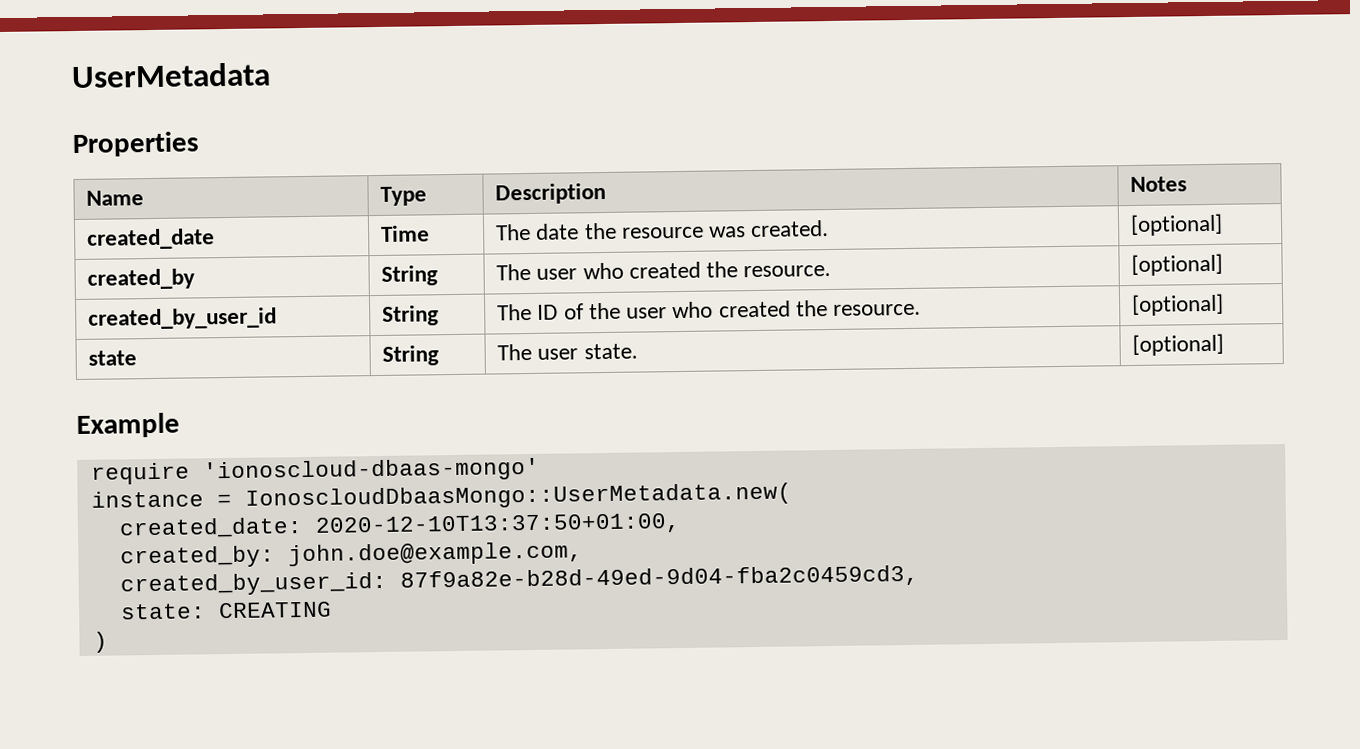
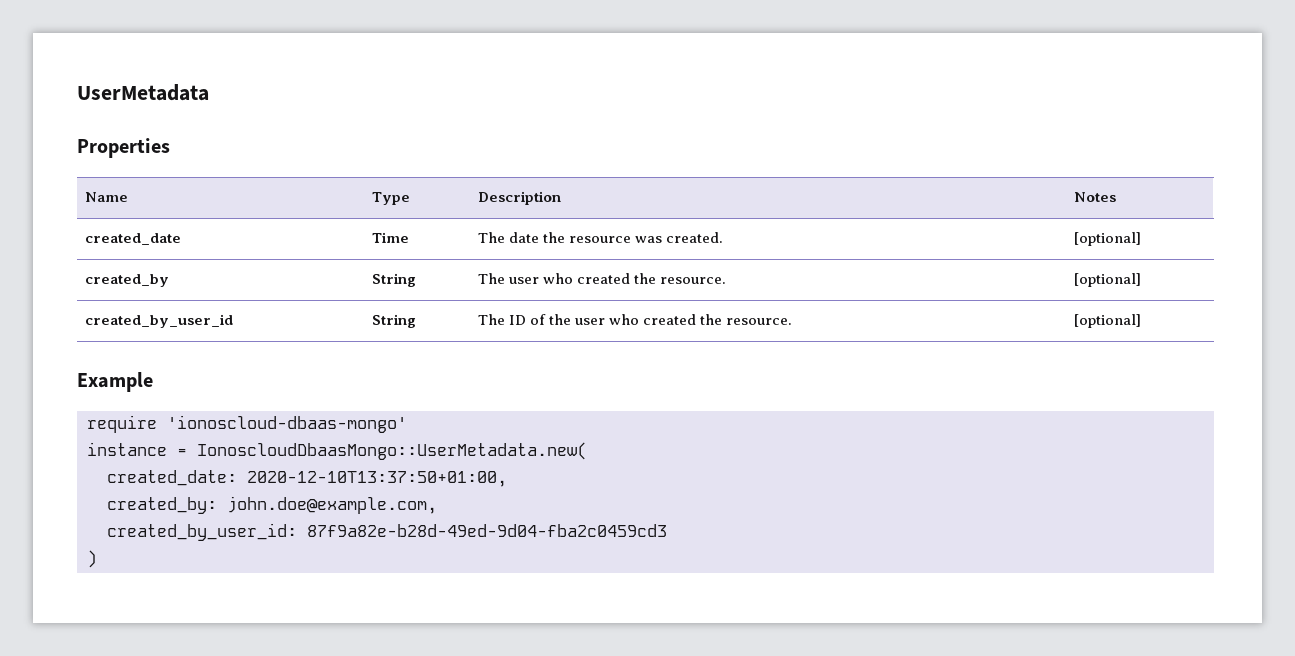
- state | String | The user state. | [optional]
- created_by_user_id: 87f9a82e-b28d-49ed-9d04-fba2c0459cd3,
- state: CREATING
+ created_by_user_id: 87f9a82e-b28d-49ed-9d04-fba2c0459cd3

